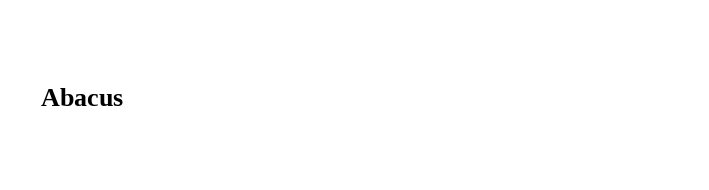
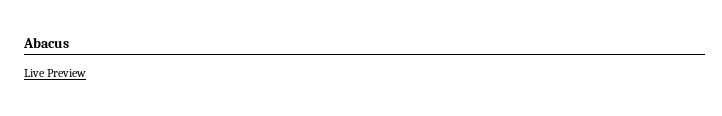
+ Live Preview

